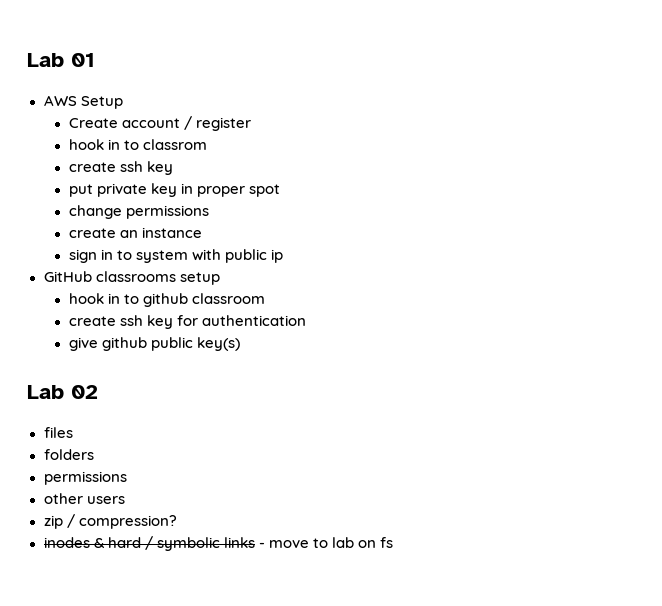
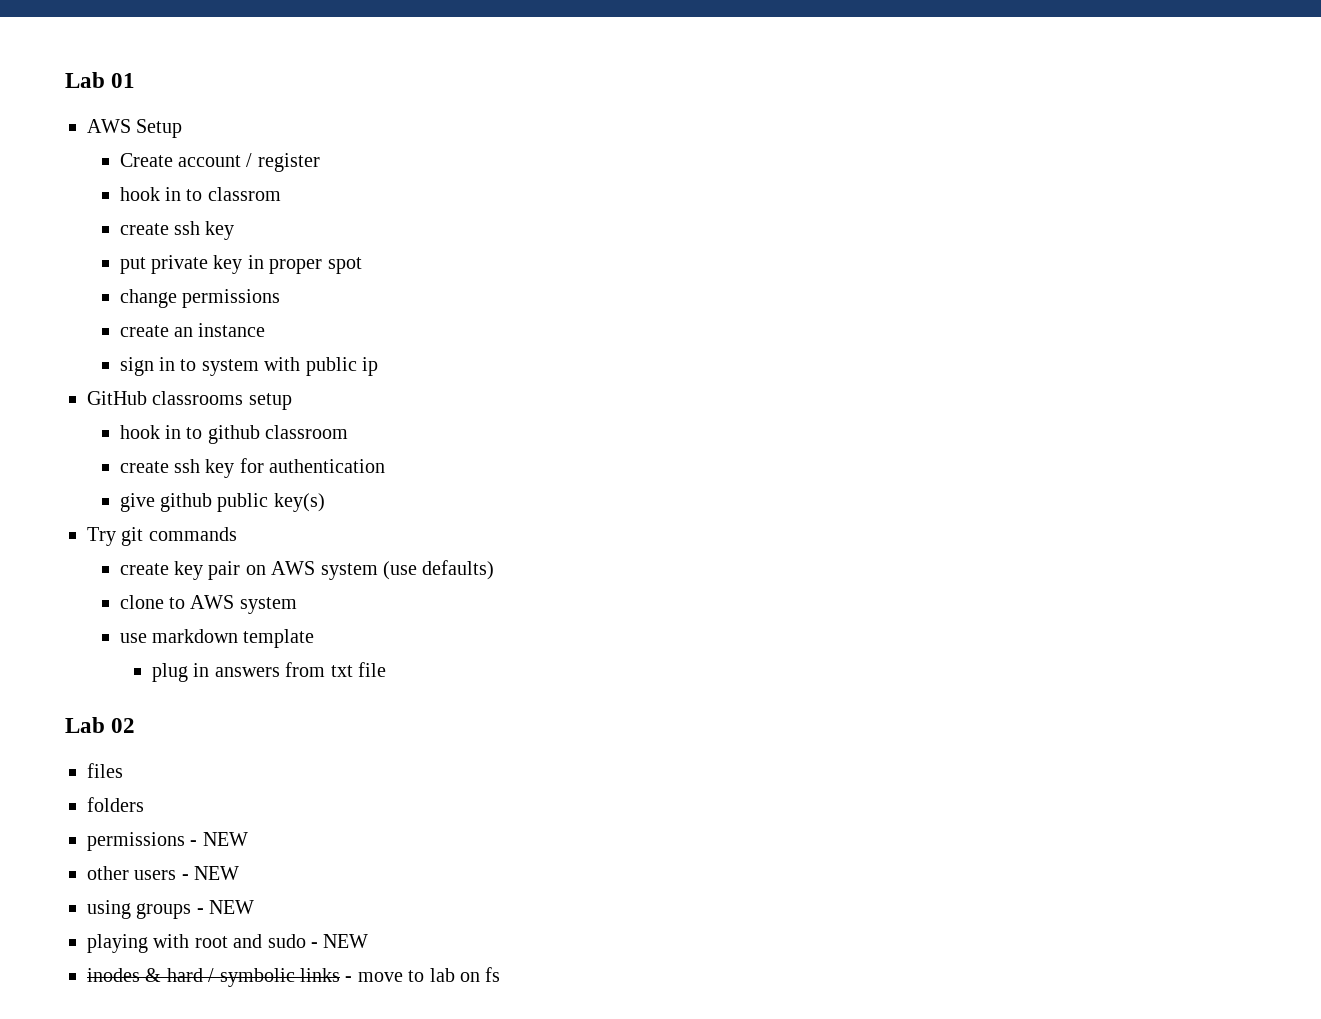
+ Try git commands
+ create key pair on AWS system (use defaults)
+ clone to AWS system
+ use markdown template
+ plug in answers from txt file
  folders
- permissions
+ permissions - NEW
- other users
- zip / compression?
+ other users - NEW
+ using groups - NEW
+ playing with root and sudo - NEW

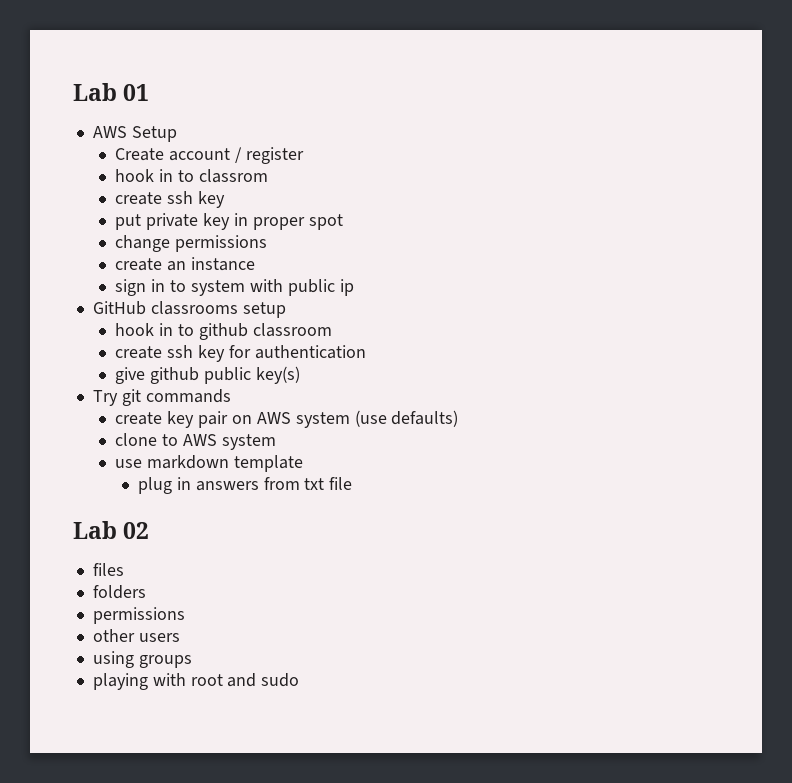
  folders
- permissions - NEW
+ permissions
- other users - NEW
+ other users
- using groups - NEW
+ using groups
- playing with root and sudo - NEW
- inodes & hard / symbolic links - move to lab on fs
+ playing with root and sudo

